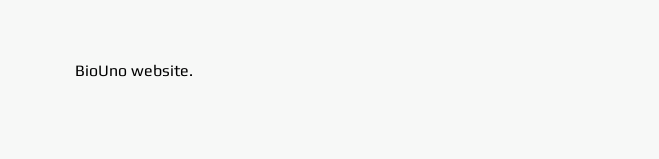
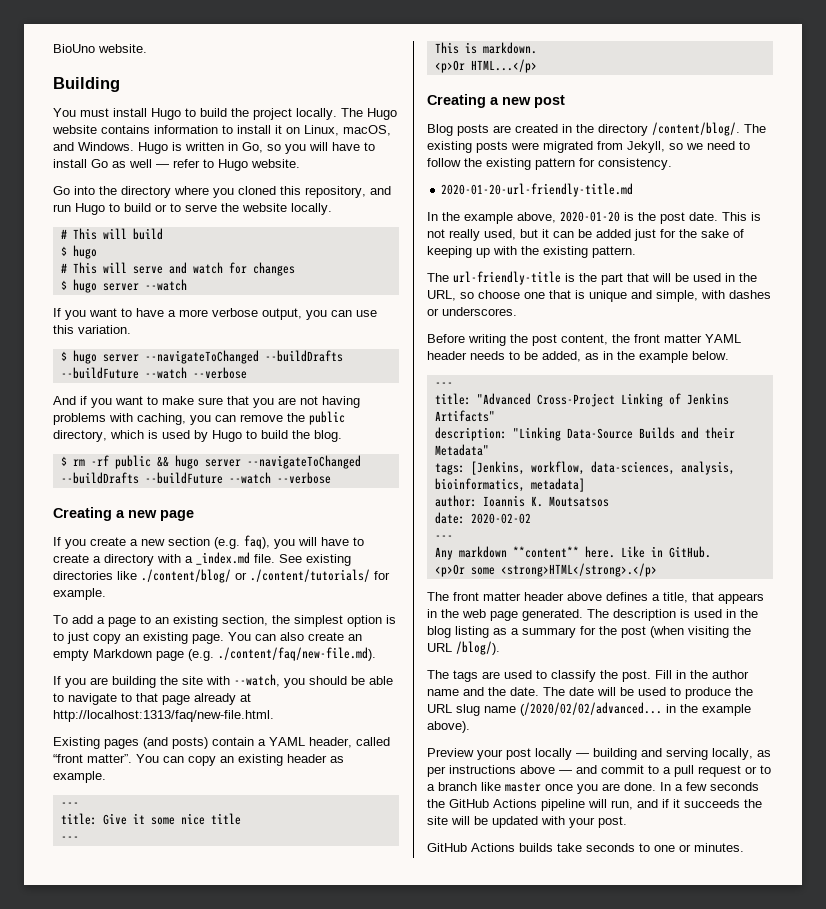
+ Building
+ You must install Hugo to build the project locally. The Hugo website contains information to install it on Linux, macOS, and Windows. Hugo is written in Go, so you will have to install Go as well — refer to Hugo website.
+ Go into the directory where you cloned this repository, and run Hugo to build or to serve the website locally.
+ # This will build
+ $ hugo
+ # This will serve and watch for changes
+ $ hugo server --watch
+ If you want to have a more verbose output, you can use this variation.
+ $ hugo server --navigateToChanged --buildDrafts --buildFuture --watch --verbose
+ And if you want to make sure that you are not having problems with caching, you can remove the public directory, which is used by Hugo to build the blog.
+ $ rm -rf public && hugo server --navigateToChanged --buildDrafts --buildFuture --watch --verbose
+ Creating a new page
+ If you create a new section (e.g. faq), you will have to create a directory with a _index.md file. See existing directories like ./content/blog/ or ./content/tutorials/ for example.
+ To add a page to an existing section, the simplest option is to just copy an existing page. You can also create an empty Markdown page (e.g. ./content/faq/new-file.md).
+ If you are building the site with --watch, you should be able to navigate to that page already at http://localhost:1313/faq/new-file.html.
+ Existing pages (and posts) contain a YAML header, called “front matter”. You can copy an existing header as example.
+ ---
+ title: Give it some nice title
+ ---
+ This is markdown.
+ <p>Or HTML...</p>
+ Creating a new post
+ Blog posts are created in the directory /content/blog/. The existing posts were migrated from Jekyll, so we need to follow the existing pattern for consistency.
+ 2020-01-20-url-friendly-title.md
+ In the example above, 2020-01-20 is the post date. This is not really used, but it can be added just for the sake of keeping up with the existing pattern.
+ The url-friendly-title is the part that will be used in the URL, so choose one that is unique and simple, with dashes or underscores.
+ Before writing the post content, the front matter YAML header needs to be added, as in the example below.
+ ---
+ title: "Advanced Cross-Project Linking of Jenkins Artifacts"
+ description: "Linking Data-Source Builds and their Metadata"
+ tags: [Jenkins, workflow, data-sciences, analysis, bioinformatics, metadata]
+ author: Ioannis K. Moutsatsos
+ date: 2020-02-02
+ ---
+ Any markdown **content** here. Like in GitHub.
+ <p>Or some <strong>HTML</strong>.</p>
+ The front matter header above defines a title, that appears in the web page generated. The description is used in the blog listing as a summary for the post (when visiting the URL /blog/).
+ The tags are used to classify the post. Fill in the author name and the date. The date will be used to produce the URL slug name (/2020/02/02/advanced... in the example above).
+ Preview your post locally — building and serving locally, as per instructions above — and commit to a pull request or to a branch like master once you are done. In a few seconds the GitHub Actions pipeline will run, and if it succeeds the site will be updated with your post.
+ GitHub Actions builds take seconds to one or minutes.

